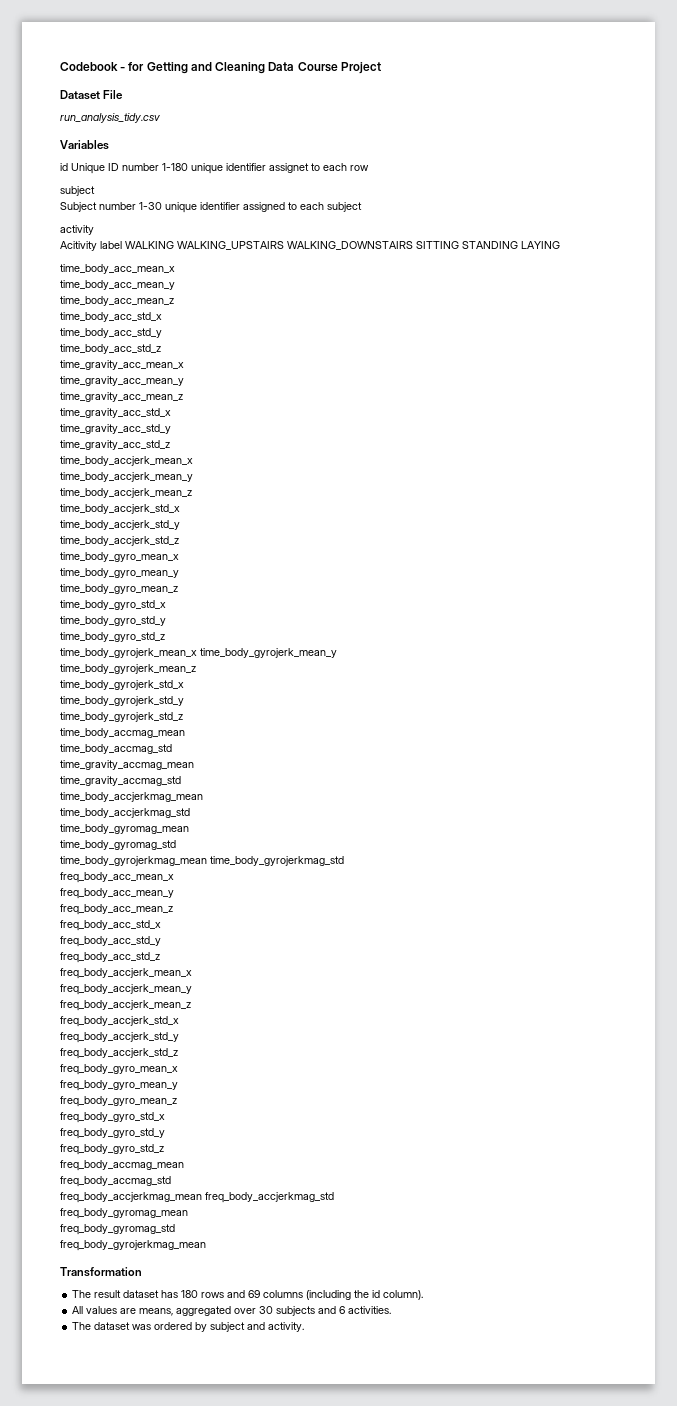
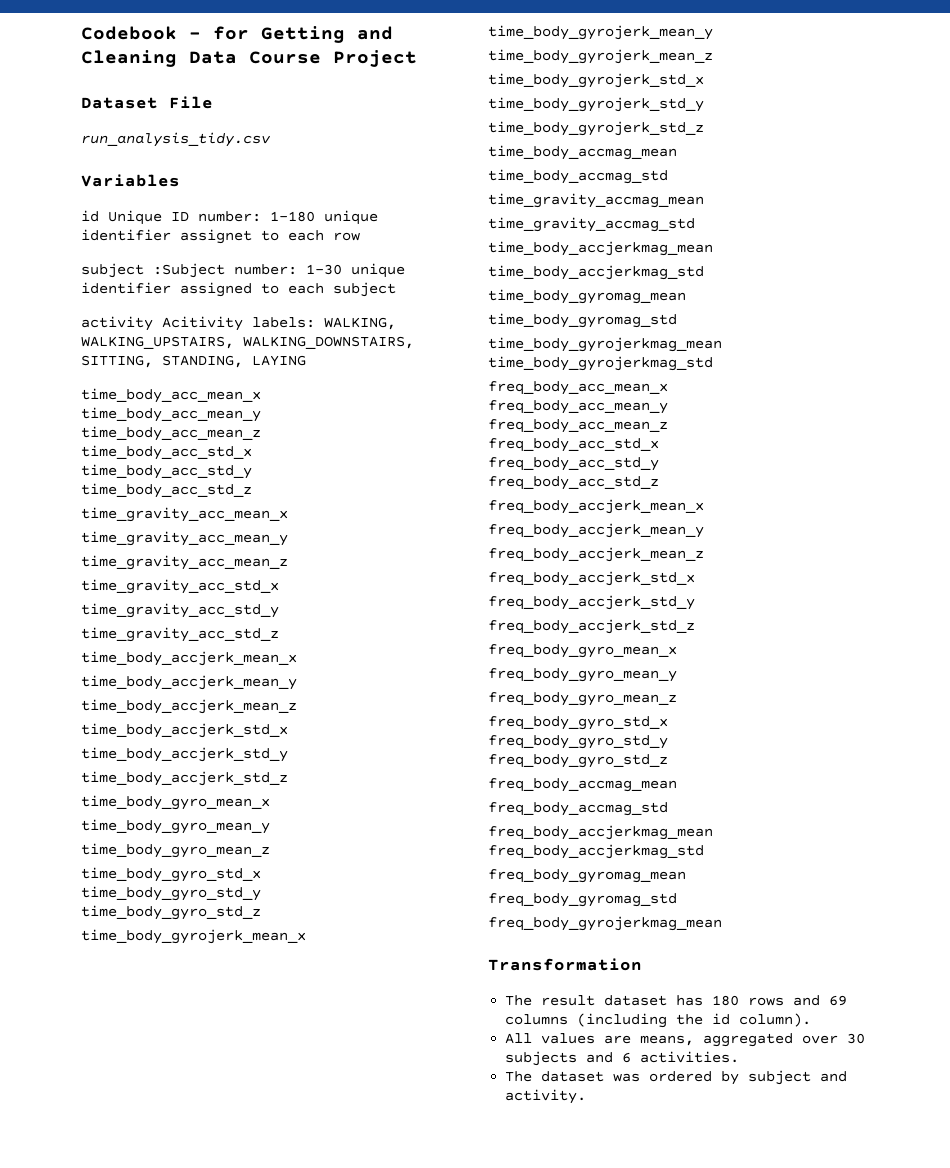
- id Unique ID number 1-180 unique identifier assignet to each row
- subject
- Subject number 1-30 unique identifier assigned to each subject
+ id Unique ID number: 1-180 unique identifier assignet to each row
+ subject :Subject number: 1-30 unique identifier assigned to each subject
- activity
- Acitivity label WALKING WALKING_UPSTAIRS WALKING_DOWNSTAIRS SITTING STANDING LAYING
+ activity Acitivity labels: WALKING, WALKING_UPSTAIRS, WALKING_DOWNSTAIRS, SITTING, STANDING, LAYING

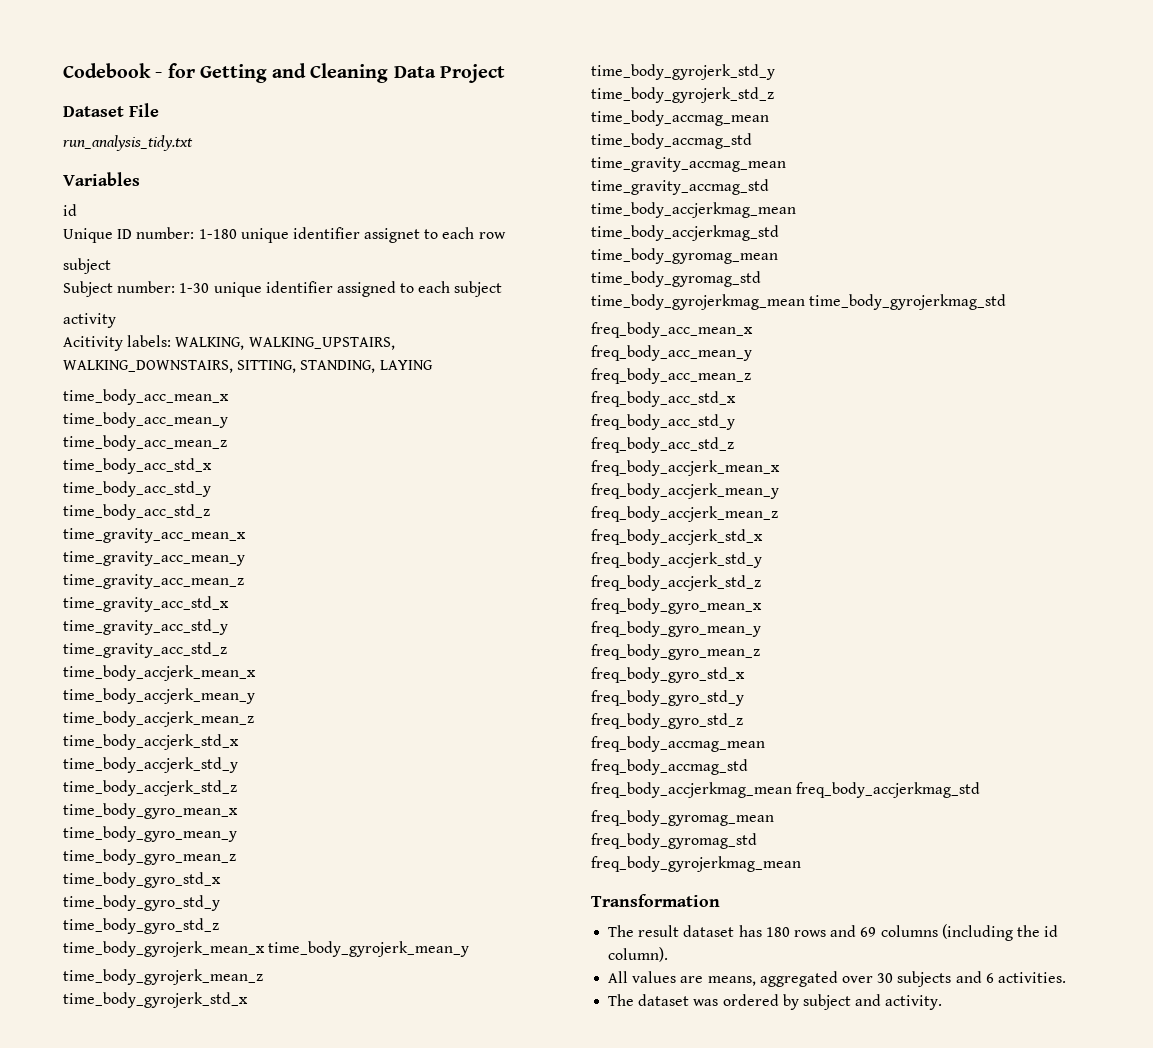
- Codebook - for Getting and Cleaning Data Course Project
+ Codebook - for Getting and Cleaning Data Project
- run_analysis_tidy.csv
+ run_analysis_tidy.txt
  Variables
- id Unique ID number: 1-180 unique identifier assignet to each row
- subject :Subject number: 1-30 unique identifier assigned to each subject
+ id
+ Unique ID number: 1-180 unique identifier assignet to each row
+ subject
+ Subject number: 1-30 unique identifier assigned to each subject
- activity Acitivity labels: WALKING, WALKING_UPSTAIRS, WALKING_DOWNSTAIRS, SITTING, STANDING, LAYING
+ activity
+ Acitivity labels: WALKING, WALKING_UPSTAIRS, WALKING_DOWNSTAIRS, SITTING, STANDING, LAYING

